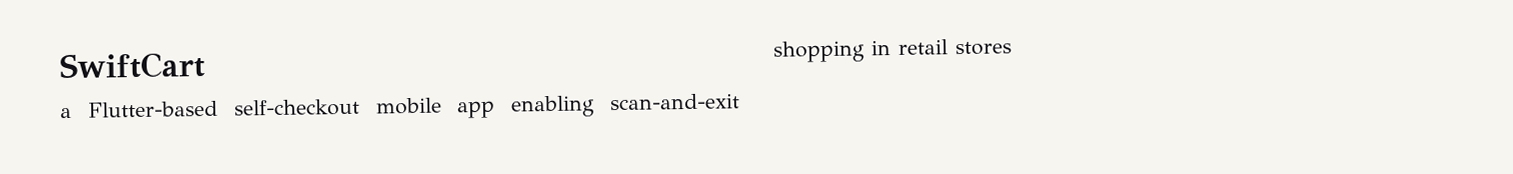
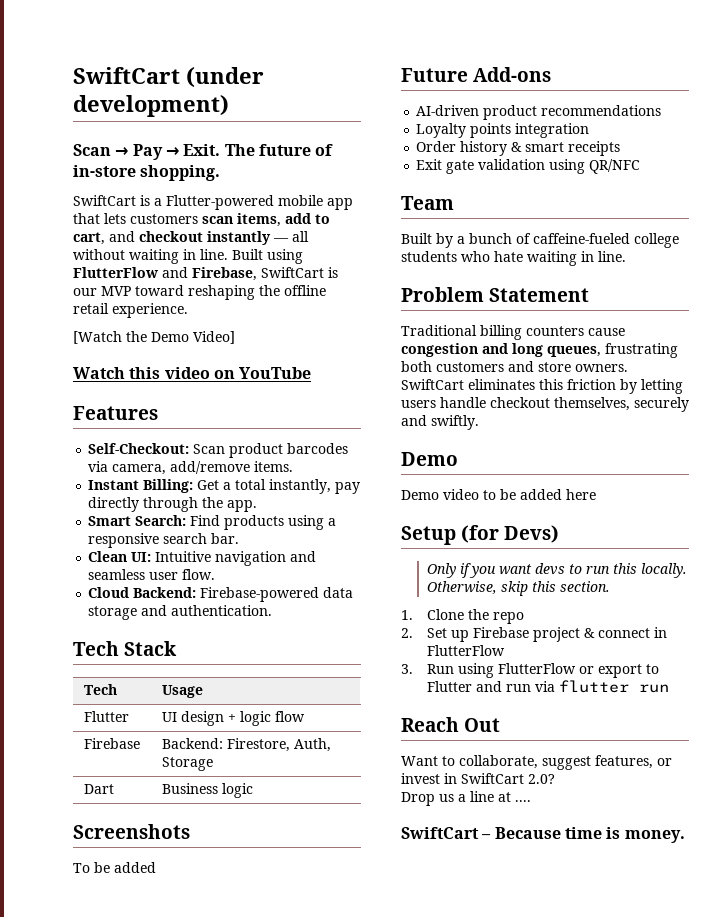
- SwiftCart
- a Flutter-based self-checkout mobile app enabling scan-and-exit shopping in retail stores
+ SwiftCart (under development)
+ Scan → Pay → Exit. The future of in-store shopping.
+ SwiftCart is a Flutter-powered mobile app that lets customers scan items, add to cart, and checkout instantly — all without waiting in line. Built using FlutterFlow and Firebase, SwiftCart is our MVP toward reshaping the offline retail experience.
+ [Watch the Demo Video]
+ Watch this video on YouTube
+ Features
+ Self-Checkout: Scan product barcodes via camera, add/remove items.
+ Instant Billing: Get a total instantly, pay directly through the app.
+ Smart Search: Find products using a responsive search bar.
+ Clean UI: Intuitive navigation and seamless user flow.
+ Cloud Backend: Firebase-powered data storage and authentication.
+ Tech Stack
+ Tech | Usage
+ Flutter | UI design + logic flow
+ Firebase | Backend: Firestore, Auth, Storage
+ Dart | Business logic
+ Screenshots
+ To be added
+ Future Add-ons
+ AI-driven product recommendations
+ Loyalty points integration
+ Order history & smart receipts
+ Exit gate validation using QR/NFC
+ Team
+ Built by a bunch of caffeine-fueled college students who hate waiting in line.
+ Problem Statement
+ Traditional billing counters cause congestion and long queues, frustrating both customers and store owners. SwiftCart eliminates this friction by letting users handle checkout themselves, securely and swiftly.
+ Demo
+ Demo video to be added here
+ Setup (for Devs)
+ Only if you want devs to run this locally. Otherwise, skip this section.
+ 1. Clone the repo
+ 2. Set up Firebase project & connect in FlutterFlow
+ 3. Run using FlutterFlow or export to Flutter and run via flutter run
+ Reach Out
+ Want to collaborate, suggest features, or invest in SwiftCart 2.0?
+ Drop us a line at ....
+ SwiftCart – Because time is money.

